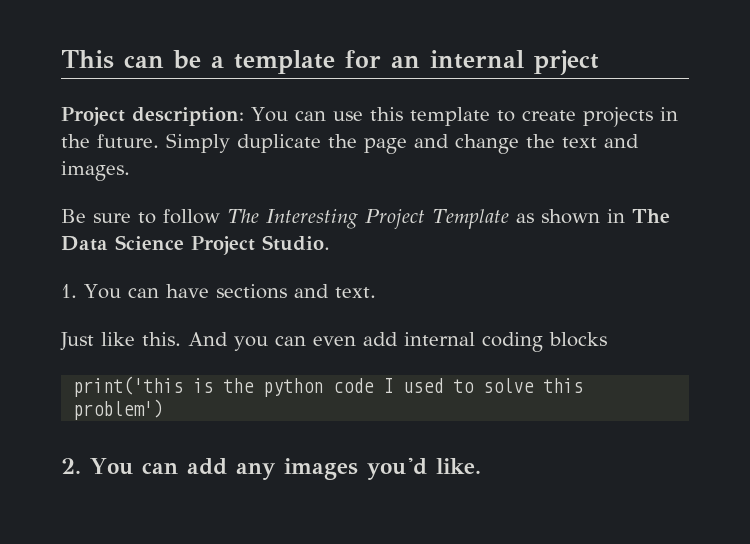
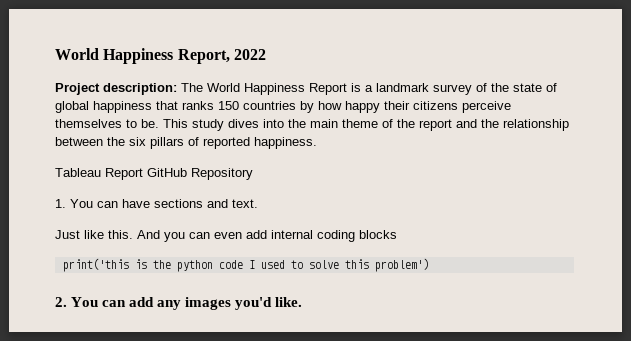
- This can be a template for an internal prject
- Project description: You can use this template to create projects in the future. Simply duplicate the page and change the text and images.
- Be sure to follow The Interesting Project Template as shown in The Data Science Project Studio.
+ World Happiness Report, 2022
+ Project description: The World Happiness Report is a landmark survey of the state of global happiness that ranks 150 countries by how happy their citizens perceive themselves to be. This study dives into the main theme of the report and the relationship between the six pillars of reported happiness.
+ Tableau Report GitHub Repository

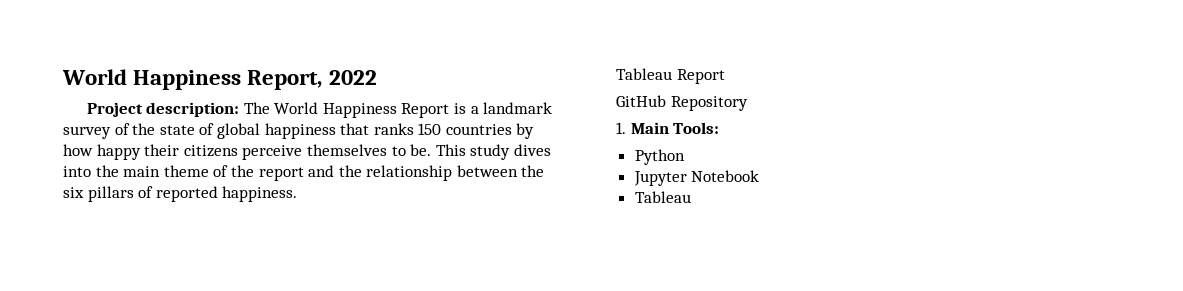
- Tableau Report GitHub Repository
+ Tableau Report
+ GitHub Repository
- 1. You can have sections and text.
- Just like this. And you can even add internal coding blocks
- print('this is the python code I used to solve this problem')
- 2. You can add any images you'd like.
+ 1. Main Tools:
+ Python
+ Jupyter Notebook
+ Tableau

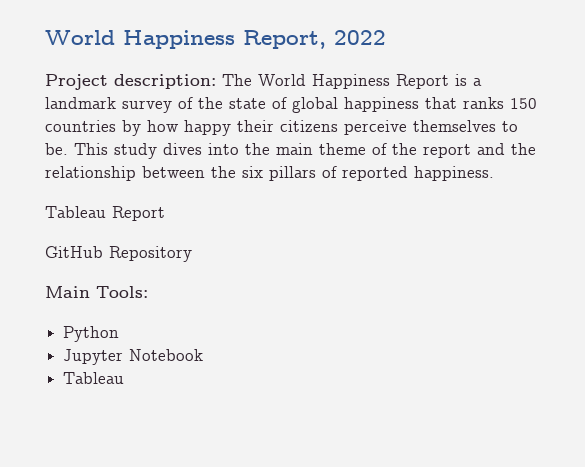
- 1. Main Tools:
+ Main Tools:

